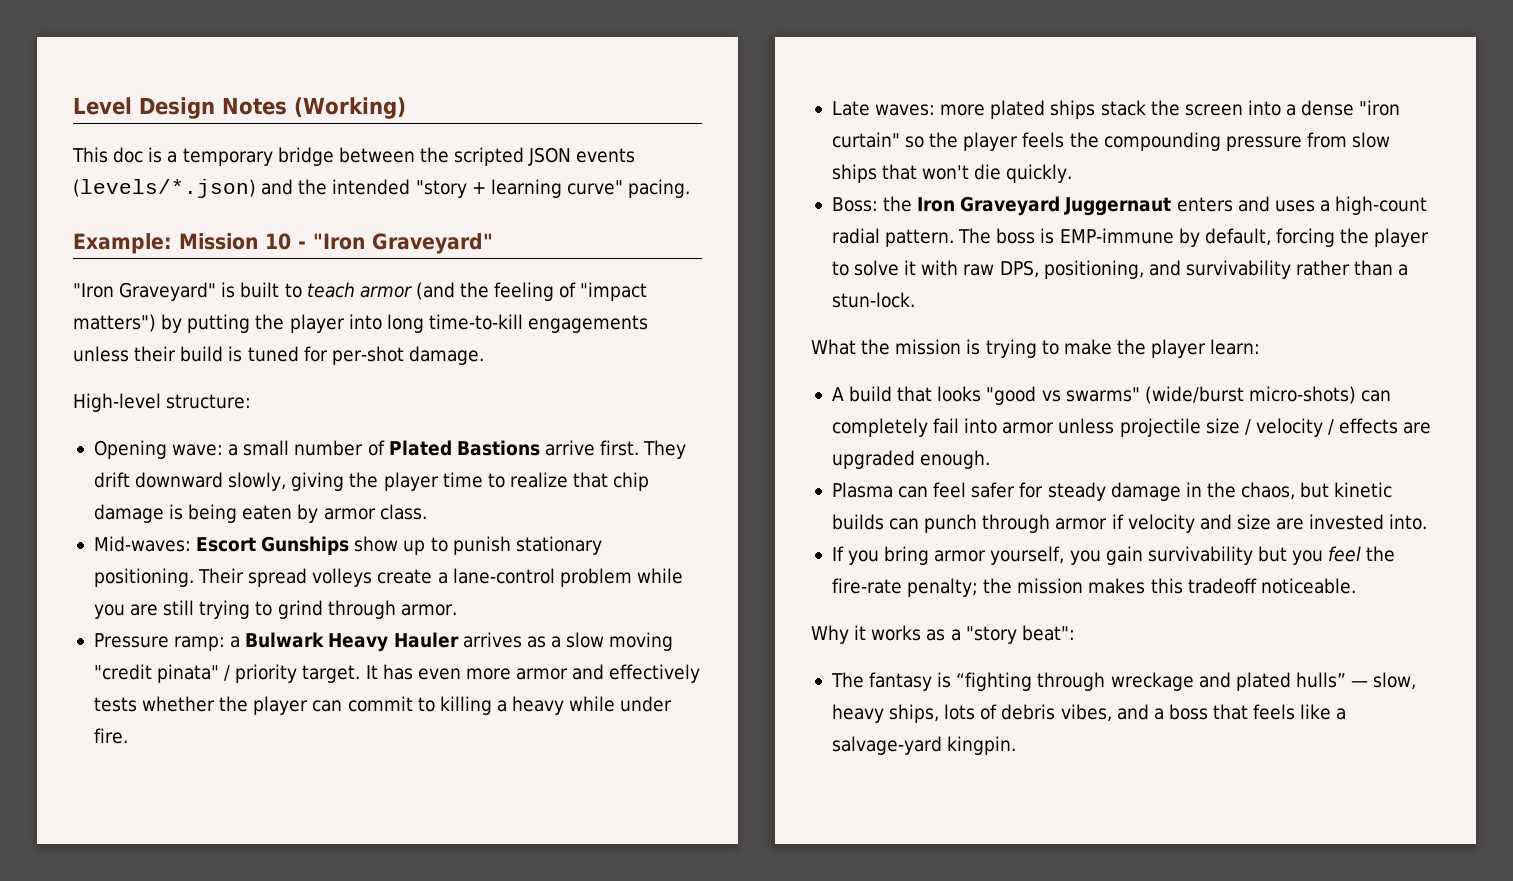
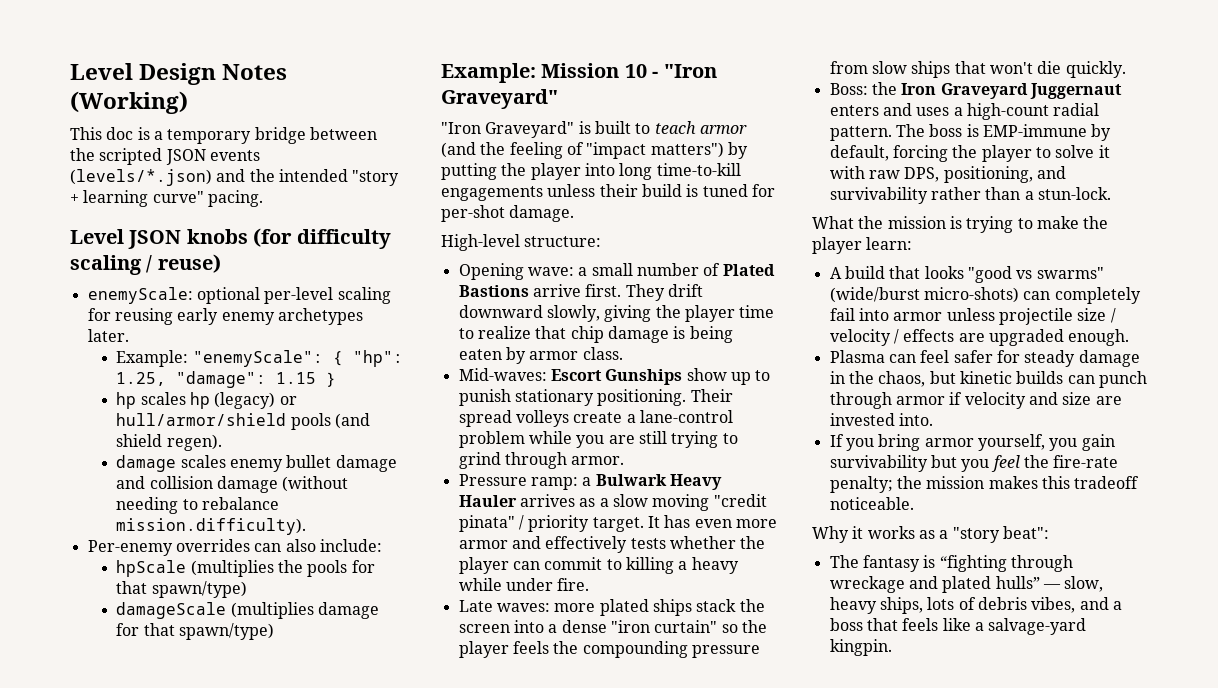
+ Level JSON knobs (for difficulty scaling / reuse)
+ enemyScale: optional per-level scaling for reusing early enemy archetypes later.
+ Example: "enemyScale": { "hp": 1.25, "damage": 1.15 }
+ hp scales hp (legacy) or hull/armor/shield pools (and shield regen).
+ damage scales enemy bullet damage and collision damage (without needing to rebalance mission.difficulty).
+ Per-enemy overrides can also include:
+ hpScale (multiplies the pools for that spawn/type)
+ damageScale (multiplies damage for that spawn/type)

